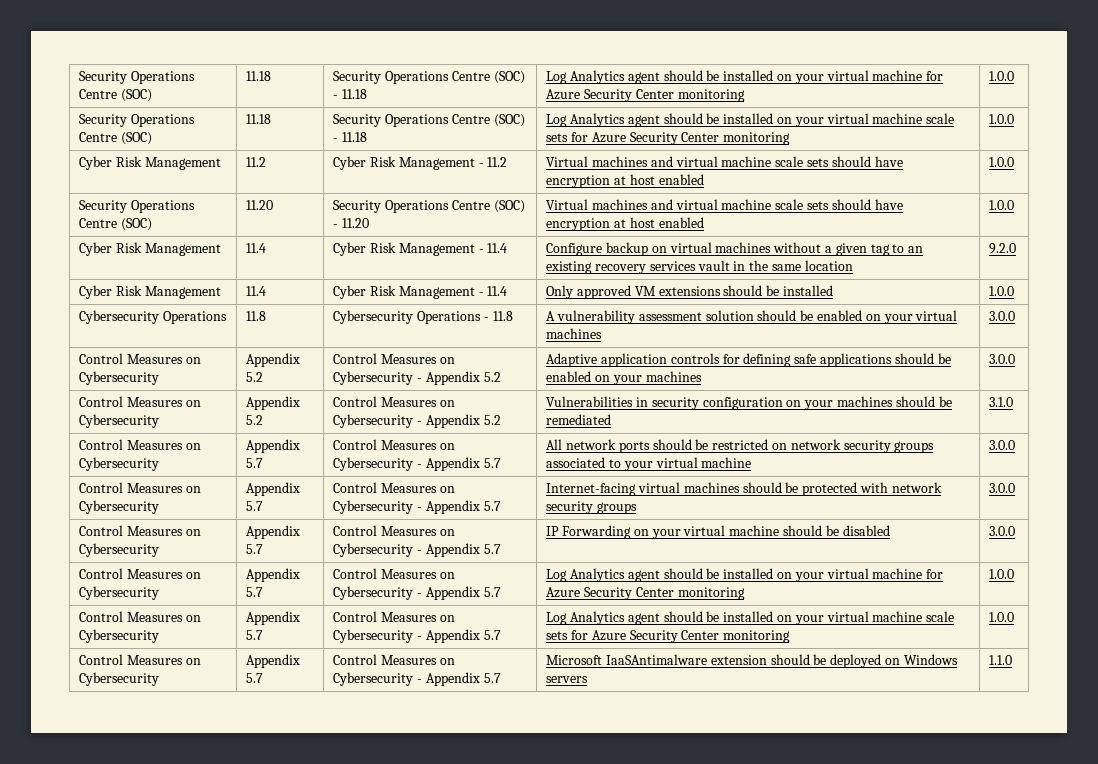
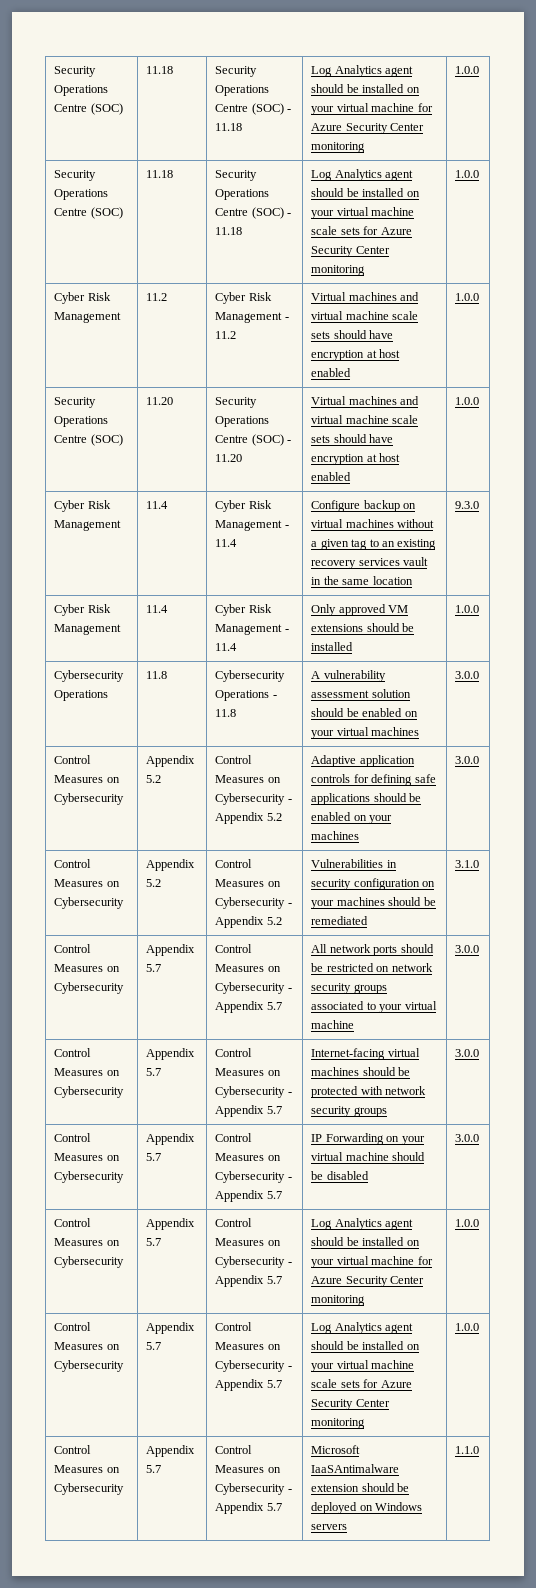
- Cyber Risk Management | 11.4 | Cyber Risk Management - 11.4 | Configure backup on virtual machines without a given tag to an existing recovery services vault in the same location | 9.2.0
+ Cyber Risk Management | 11.4 | Cyber Risk Management - 11.4 | Configure backup on virtual machines without a given tag to an existing recovery services vault in the same location | 9.3.0

